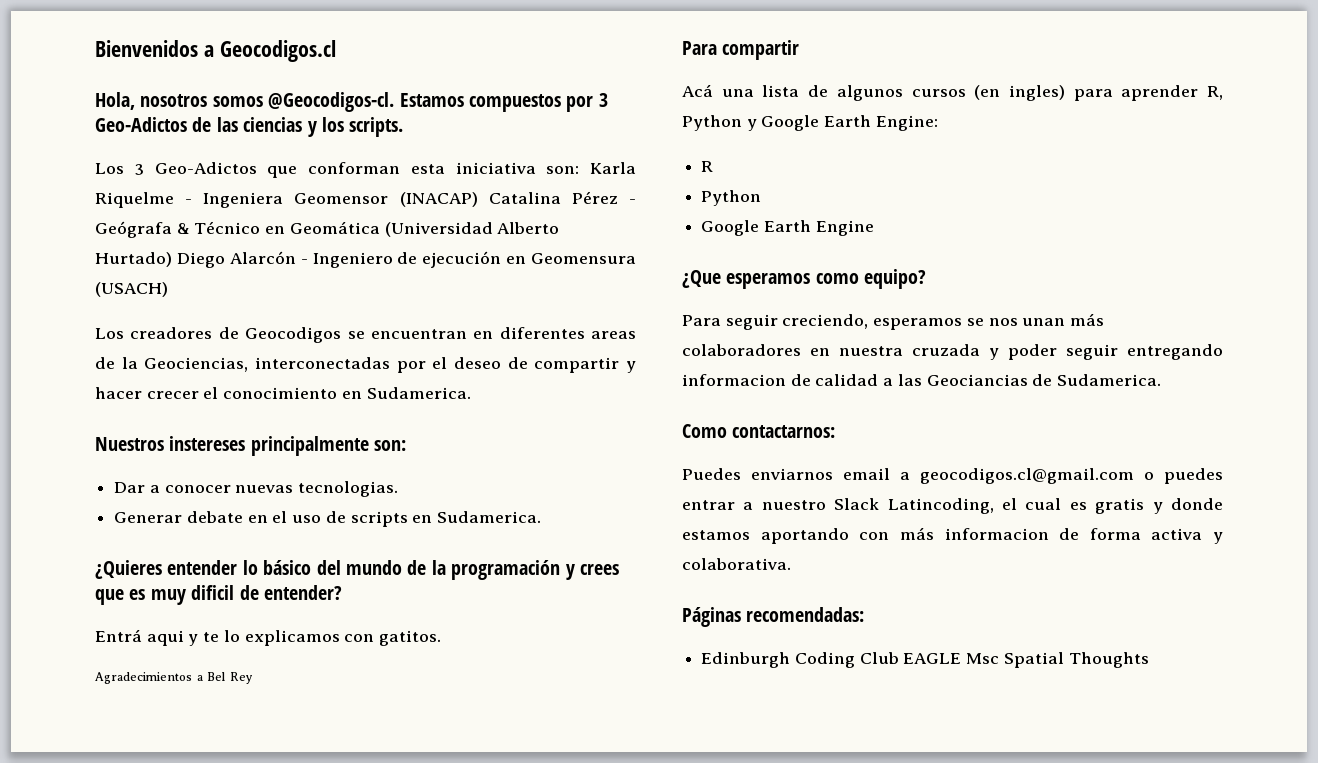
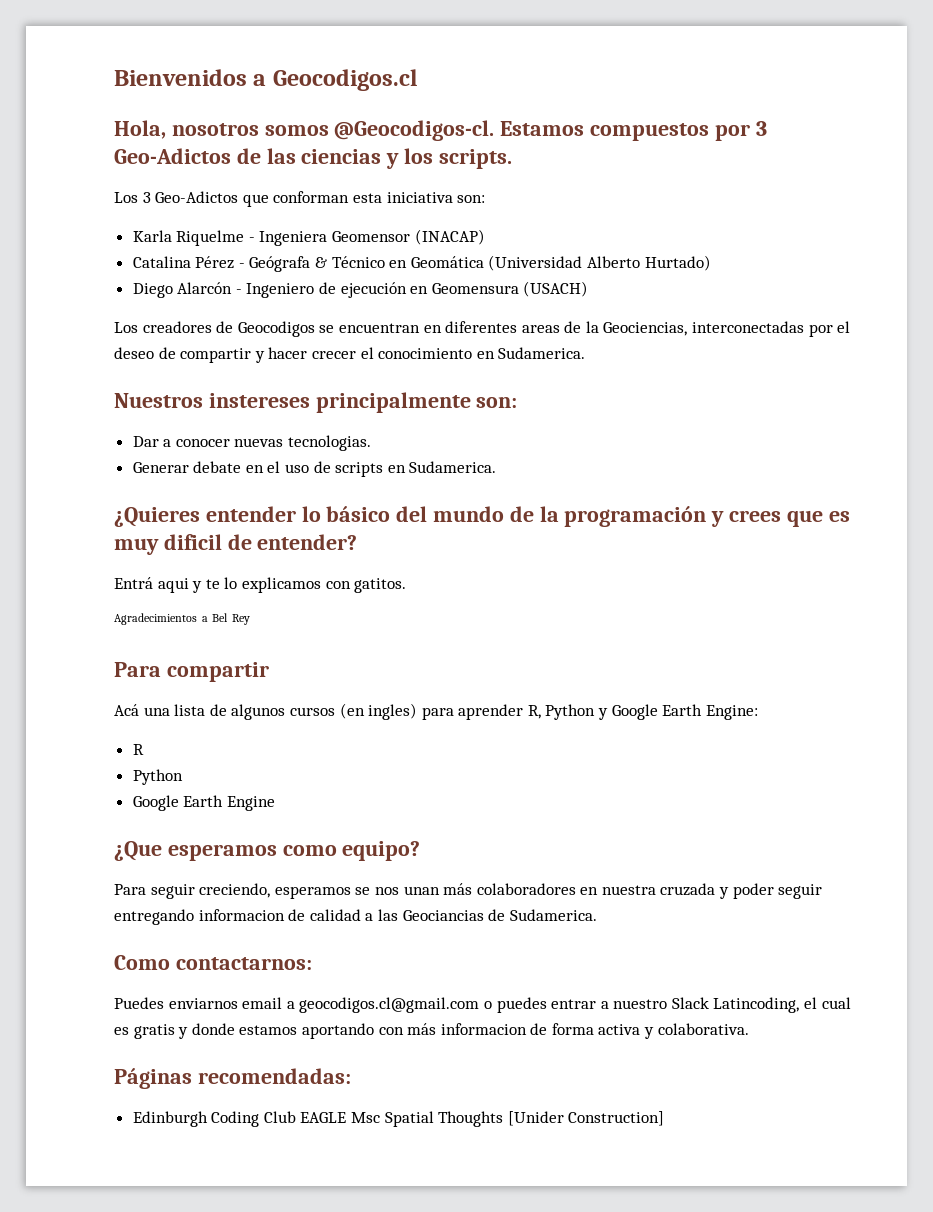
- Los 3 Geo-Adictos que conforman esta iniciativa son: Karla Riquelme - Ingeniera Geomensor (INACAP) Catalina Pérez - Geógrafa & Técnico en Geomática (Universidad Alberto Hurtado) Diego Alarcón - Ingeniero de ejecución en Geomensura (USACH)
+ Los 3 Geo-Adictos que conforman esta iniciativa son:
+ Karla Riquelme - Ingeniera Geomensor (INACAP)
+ Catalina Pérez - Geógrafa & Técnico en Geomática (Universidad Alberto Hurtado)
+ Diego Alarcón - Ingeniero de ejecución en Geomensura (USACH)
- Edinburgh Coding Club EAGLE Msc Spatial Thoughts
+ Edinburgh Coding Club EAGLE Msc Spatial Thoughts [Unider Construction]

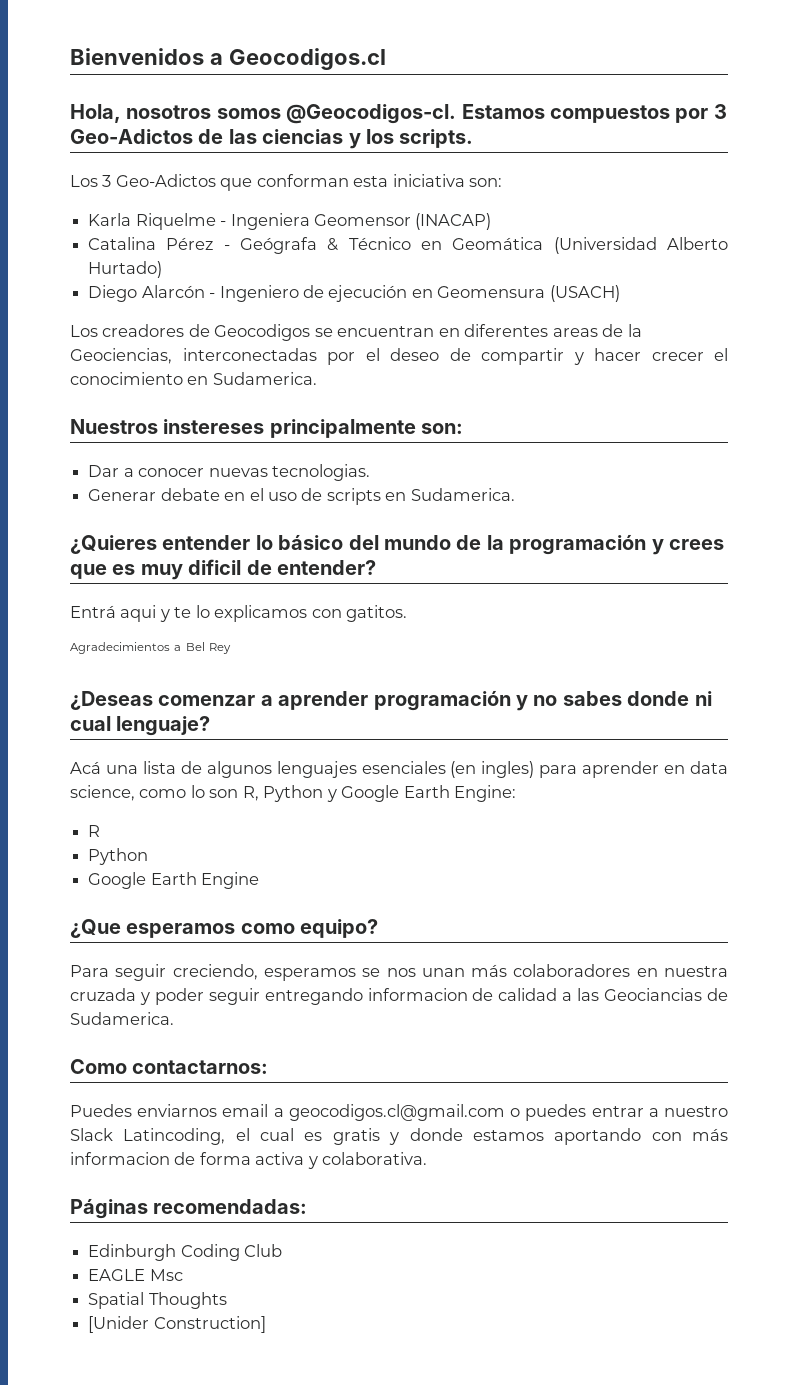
- Para compartir
+ ¿Deseas comenzar a aprender programación y no sabes donde ni cual lenguaje?
- Acá una lista de algunos cursos (en ingles) para aprender R, Python y Google Earth Engine:
+ Acá una lista de algunos lenguajes esenciales (en ingles) para aprender en data science, como lo son R, Python y Google Earth Engine:
- Edinburgh Coding Club EAGLE Msc Spatial Thoughts [Unider Construction]
+ Edinburgh Coding Club
+ EAGLE Msc
+ Spatial Thoughts
+ [Unider Construction]

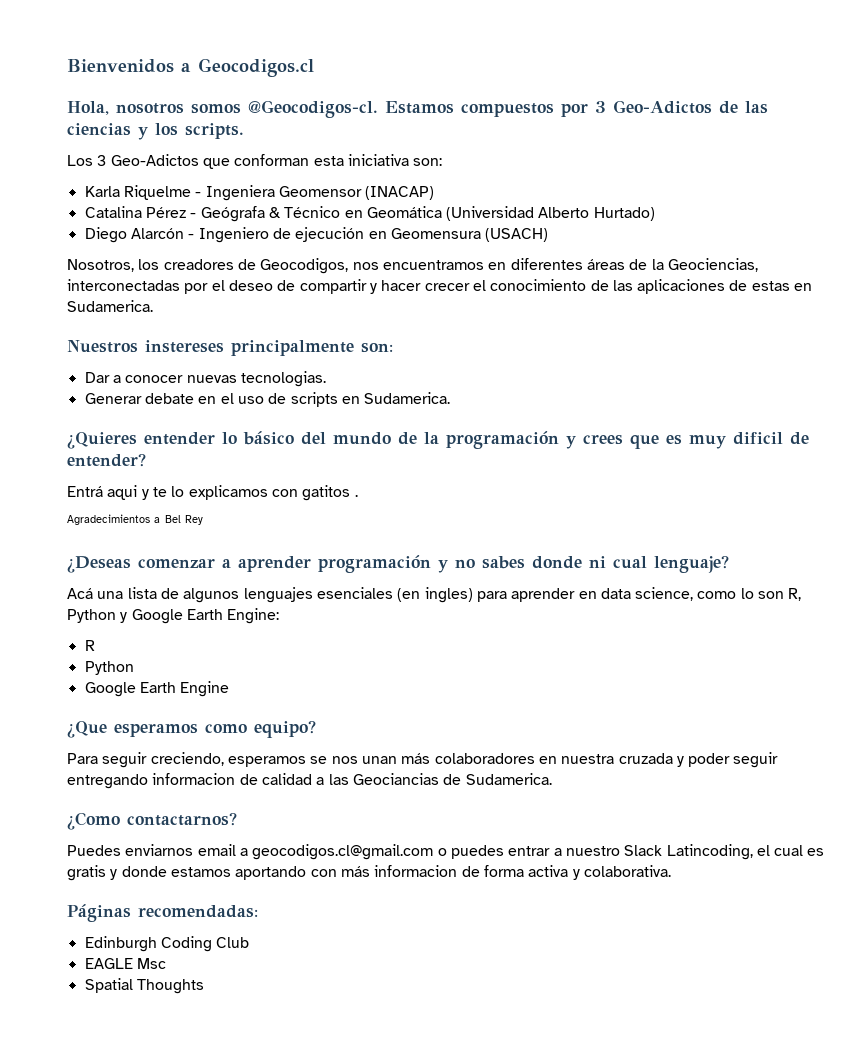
- Los creadores de Geocodigos se encuentran en diferentes areas de la Geociencias, interconectadas por el deseo de compartir y hacer crecer el conocimiento en Sudamerica.
+ Nosotros, los creadores de Geocodigos, nos encuentramos en diferentes áreas de la Geociencias, interconectadas por el deseo de compartir y hacer crecer el conocimiento de las aplicaciones de estas en Sudamerica.
- Entrá aqui y te lo explicamos con gatitos.
+ Entrá aqui y te lo explicamos con gatitos .
- Como contactarnos:
+ ¿Como contactarnos?
- [Unider Construction]

